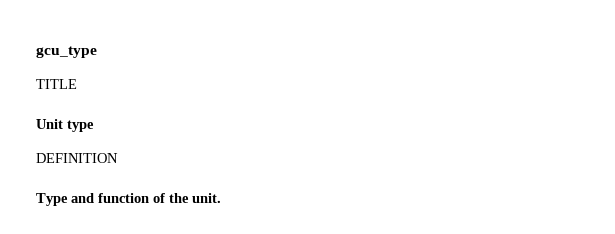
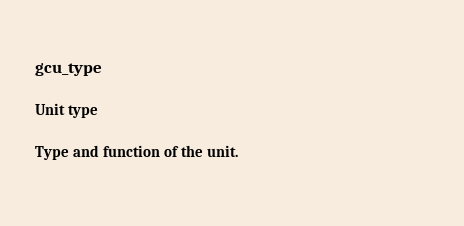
- TITLE
- DEFINITION

